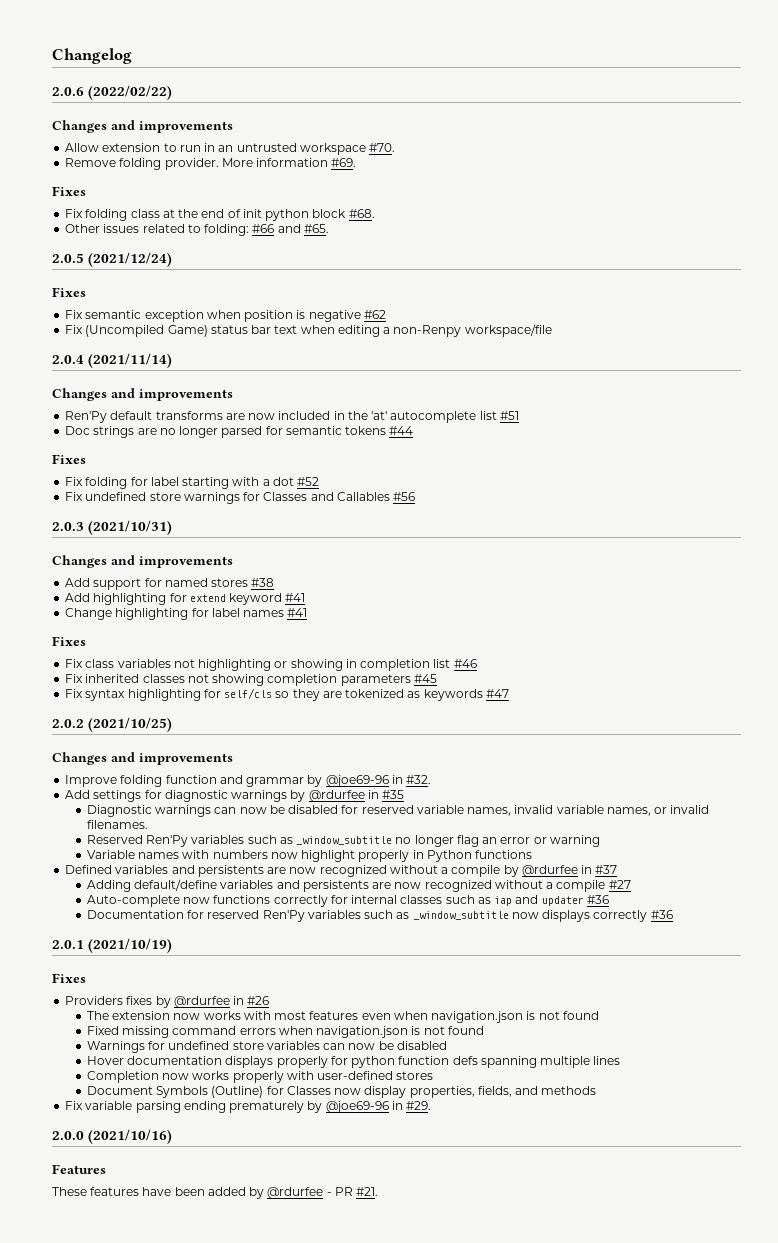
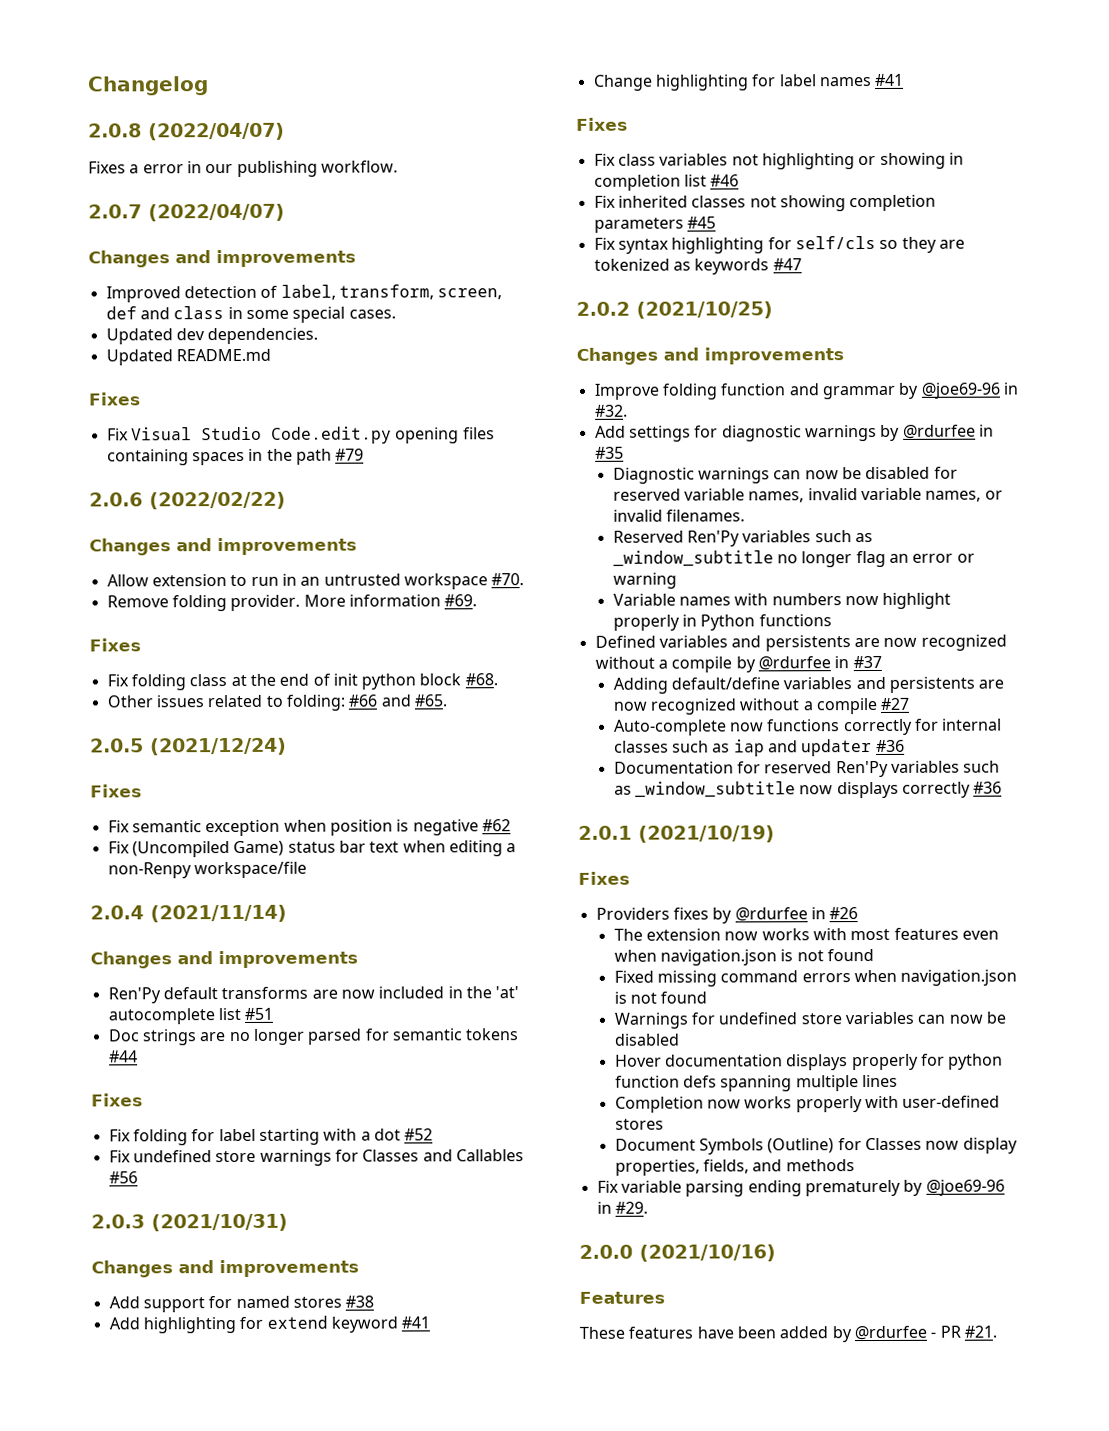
+ 2.0.8 (2022/04/07)
+ Fixes a error in our publishing workflow.
+ 2.0.7 (2022/04/07)
+ Changes and improvements
+ Improved detection of label, transform, screen, def and class in some special cases.
+ Updated dev dependencies.
+ Updated README.md
+ Fixes
+ Fix Visual Studio Code.edit.py opening files containing spaces in the path #79

